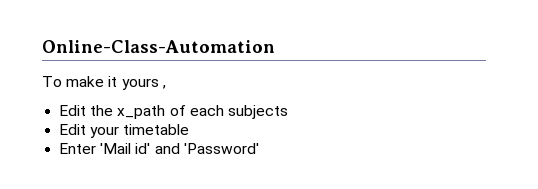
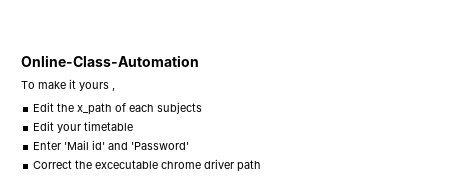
+ Correct the excecutable chrome driver path

